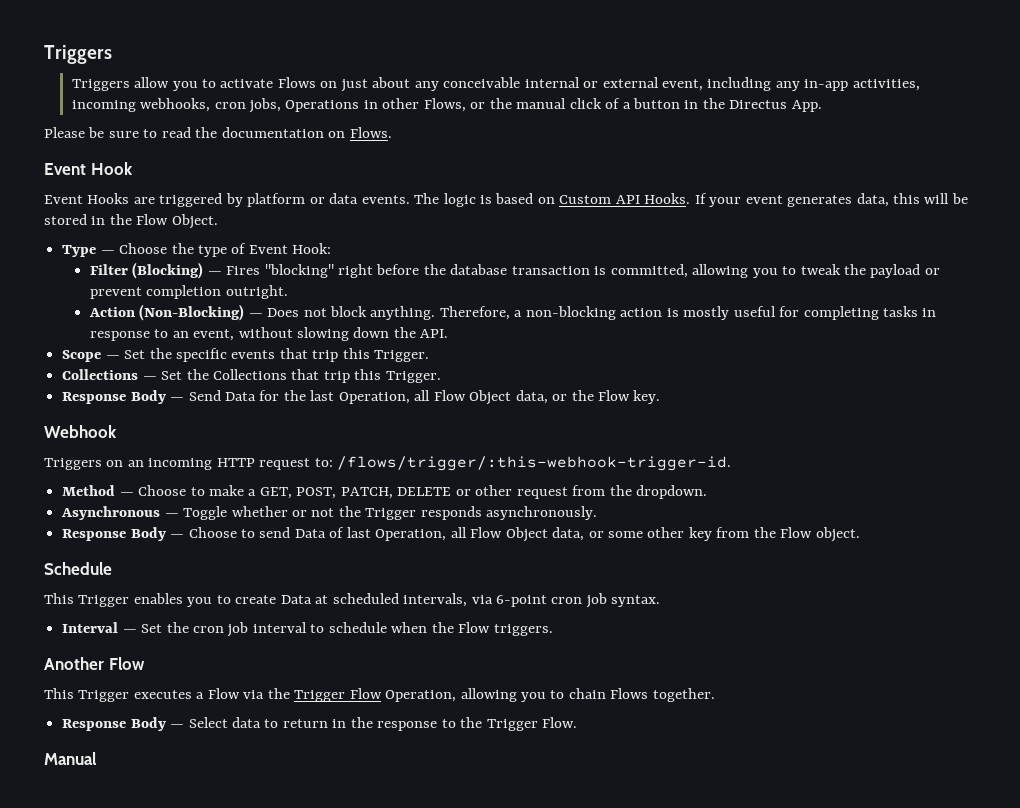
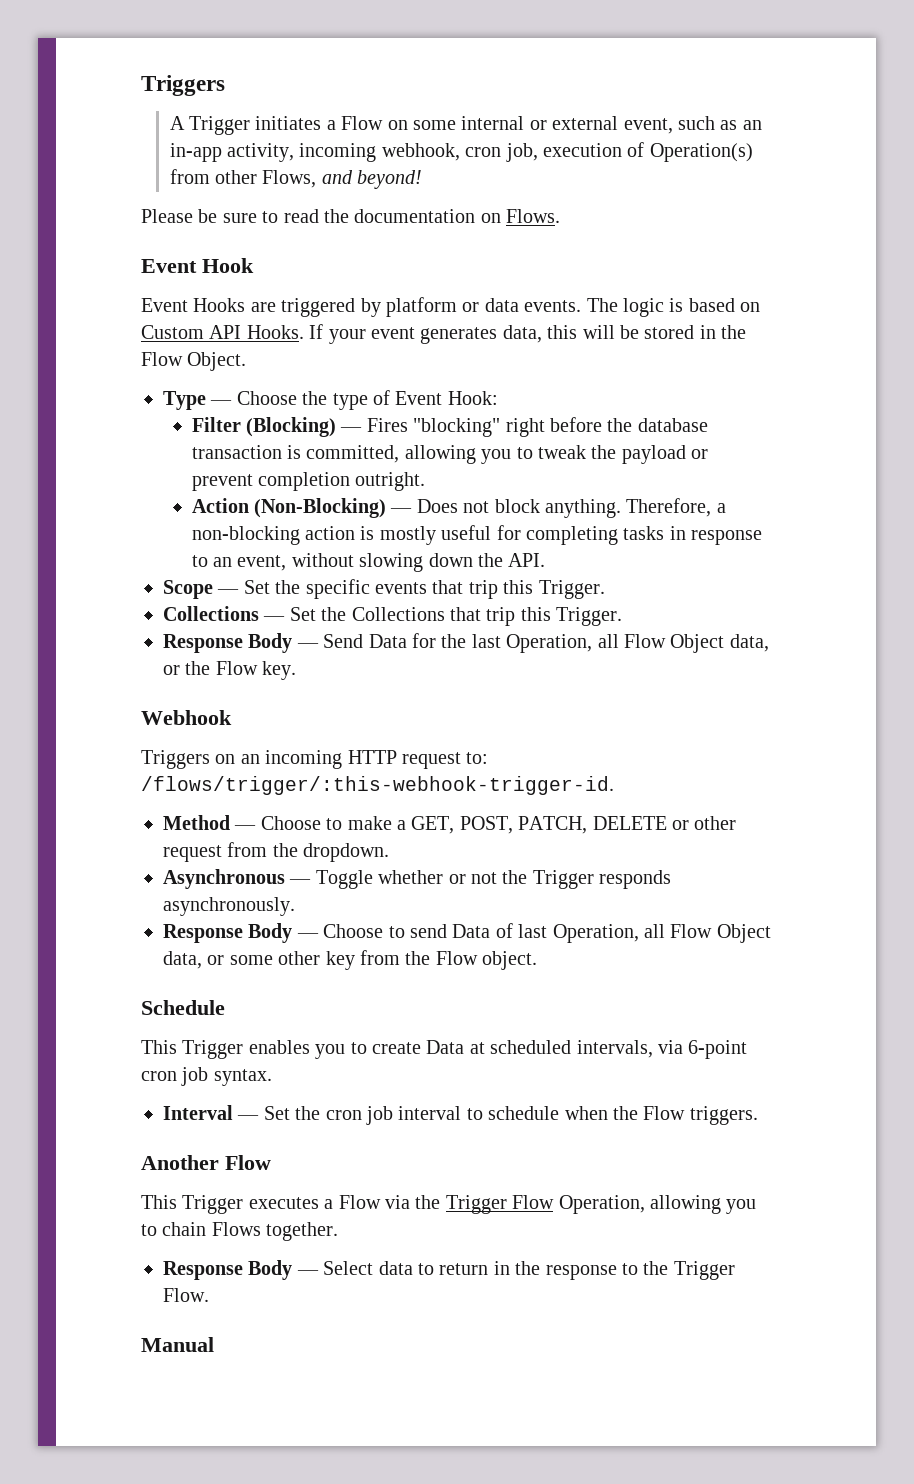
- Triggers allow you to activate Flows on just about any conceivable internal or external event, including any in-app activities, incoming webhooks, cron jobs, Operations in other Flows, or the manual click of a button in the Directus App.
+ A Trigger initiates a Flow on some internal or external event, such as an in-app activity, incoming webhook, cron job, execution of Operation(s) from other Flows, and beyond!

